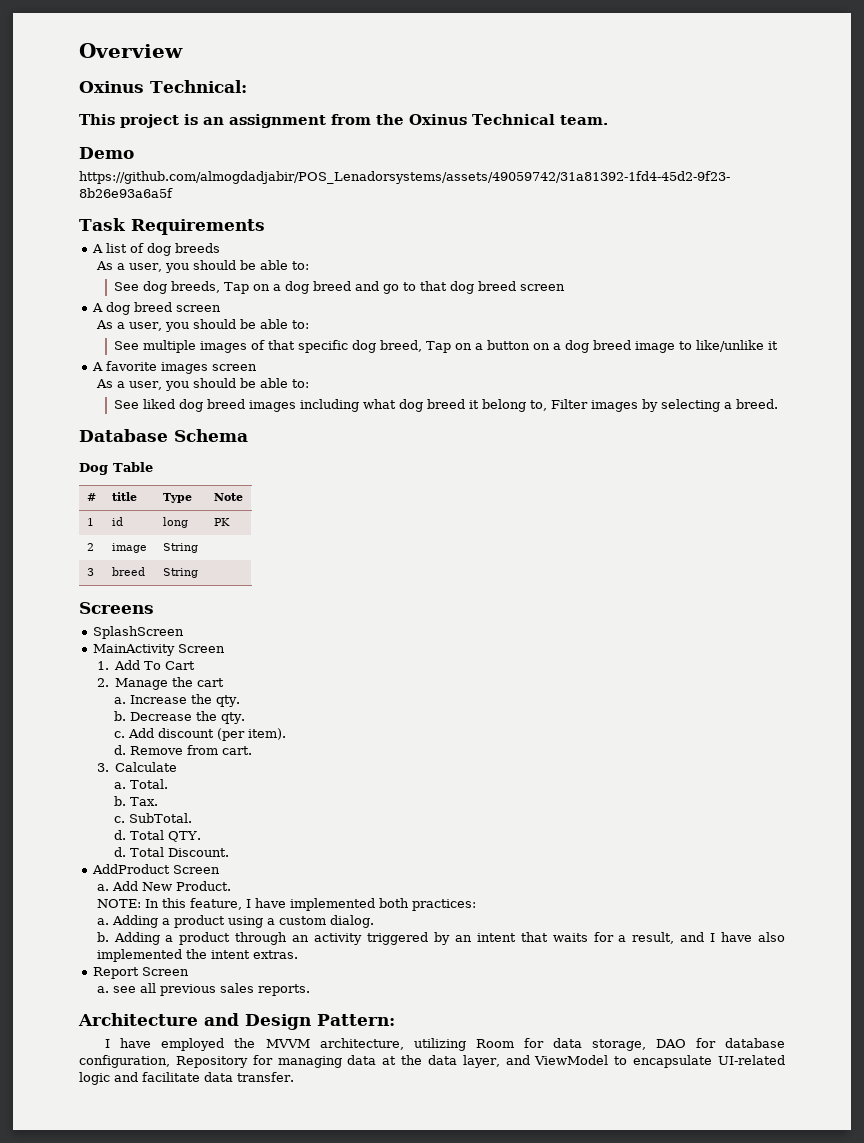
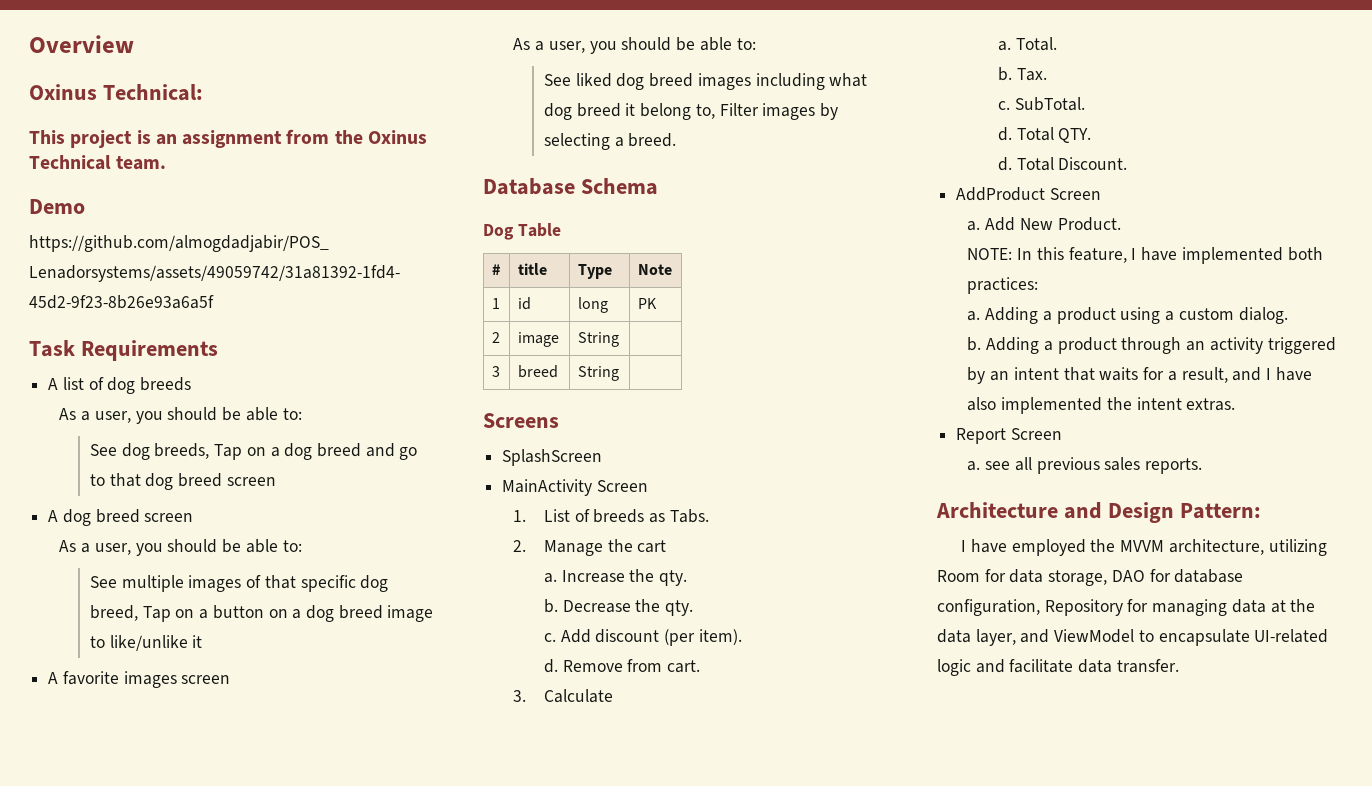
- 1. Add To Cart
+ 1. List of breeds as Tabs.

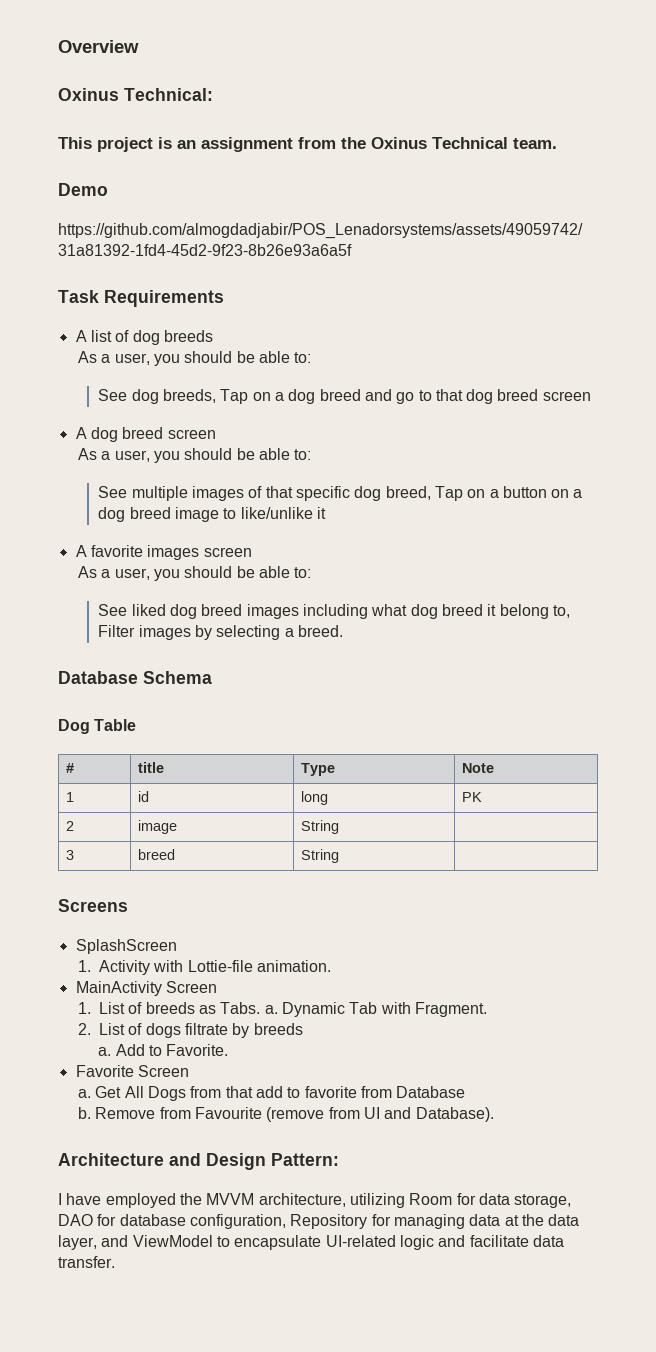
+ 1. Activity with Lottie-file animation.
- 1. List of breeds as Tabs.
- 2. Manage the cart
- a. Increase the qty.
- b. Decrease the qty.
- c. Add discount (per item).
- d. Remove from cart.
- 3. Calculate
- a. Total.
- b. Tax.
- c. SubTotal.
- d. Total QTY.
- d. Total Discount.
- AddProduct Screen
- a. Add New Product.
- NOTE: In this feature, I have implemented both practices:
- a. Adding a product using a custom dialog.
- b. Adding a product through an activity triggered by an intent that waits for a result, and I have also implemented the intent extras.
- Report Screen
- a. see all previous sales reports.
+ 1. List of breeds as Tabs. a. Dynamic Tab with Fragment.
+ 2. List of dogs filtrate by breeds
+ a. Add to Favorite.
+ Favorite Screen
+ a. Get All Dogs from that add to favorite from Database
+ b. Remove from Favourite (remove from UI and Database).

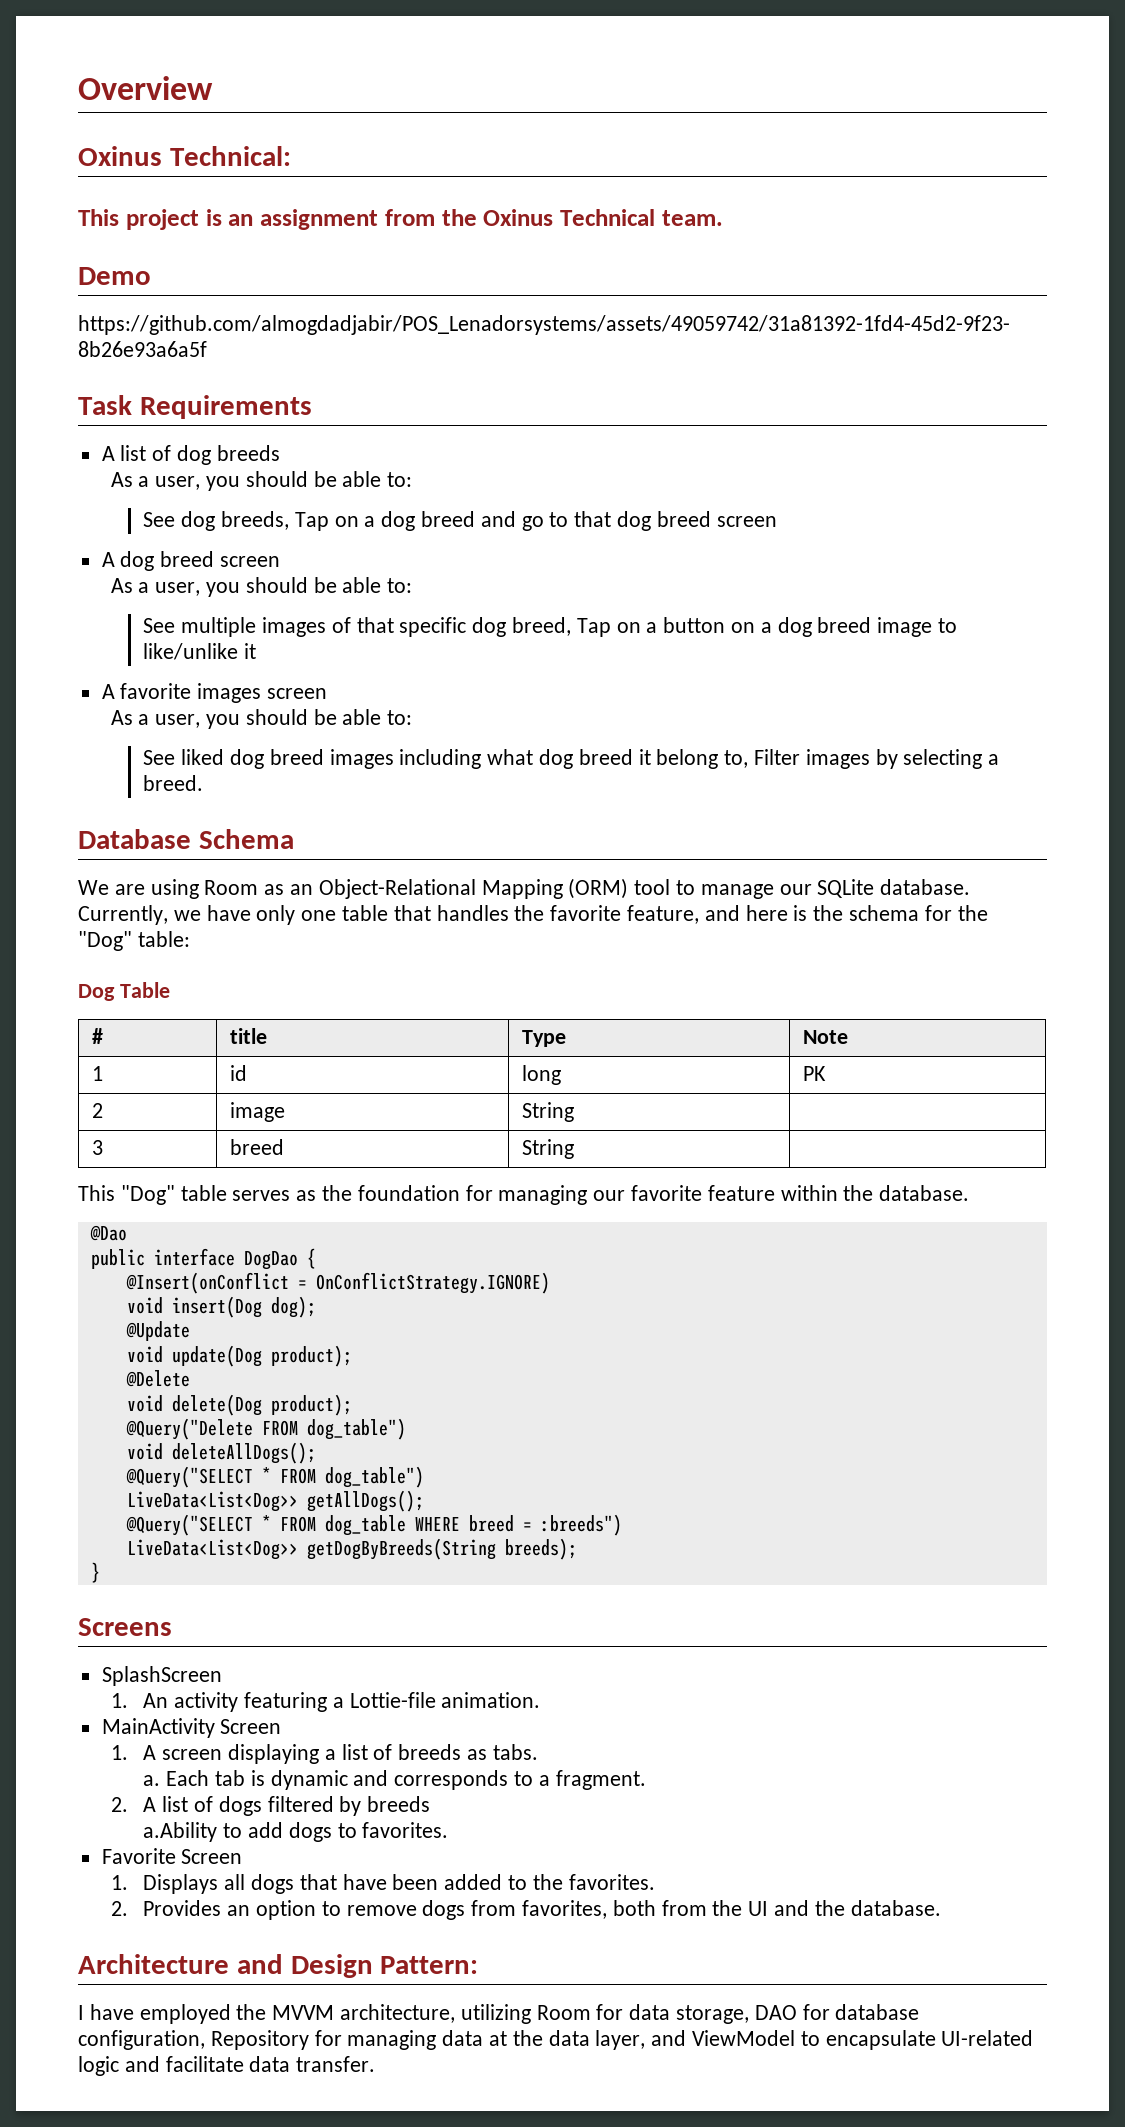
+ We are using Room as an Object-Relational Mapping (ORM) tool to manage our SQLite database. Currently, we have only one table that handles the favorite feature, and here is the schema for the "Dog" table:
+ This "Dog" table serves as the foundation for managing our favorite feature within the database.
+ @Dao
+ public interface DogDao {
+ @Insert(onConflict = OnConflictStrategy.IGNORE)
+ void insert(Dog dog);
+ @Update
+ void update(Dog product);
+ @Delete
+ void delete(Dog product);
+ @Query("Delete FROM dog_table")
+ void deleteAllDogs();
+ @Query("SELECT * FROM dog_table")
+ LiveData<List<Dog>> getAllDogs();
+ @Query("SELECT * FROM dog_table WHERE breed = :breeds")
+ LiveData<List<Dog>> getDogByBreeds(String breeds);
+ }
- 1. Activity with Lottie-file animation.
+ 1. An activity featuring a Lottie-file animation.
- 1. List of breeds as Tabs. a. Dynamic Tab with Fragment.
- 2. List of dogs filtrate by breeds
+ 1. A screen displaying a list of breeds as tabs.
+ a. Each tab is dynamic and corresponds to a fragment.
+ 2. A list of dogs filtered by breeds
- a. Add to Favorite.
+ a.Ability to add dogs to favorites.
  Favorite Screen
- a. Get All Dogs from that add to favorite from Database
- b. Remove from Favourite (remove from UI and Database).
+ 1. Displays all dogs that have been added to the favorites.
+ 2. Provides an option to remove dogs from favorites, both from the UI and the database.

